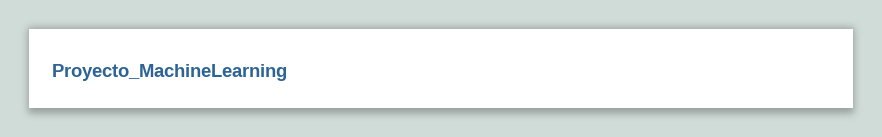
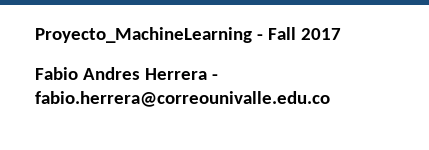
- Proyecto_MachineLearning
+ Proyecto_MachineLearning - Fall 2017
+ Fabio Andres Herrera - fabio.herrera@correounivalle.edu.co

